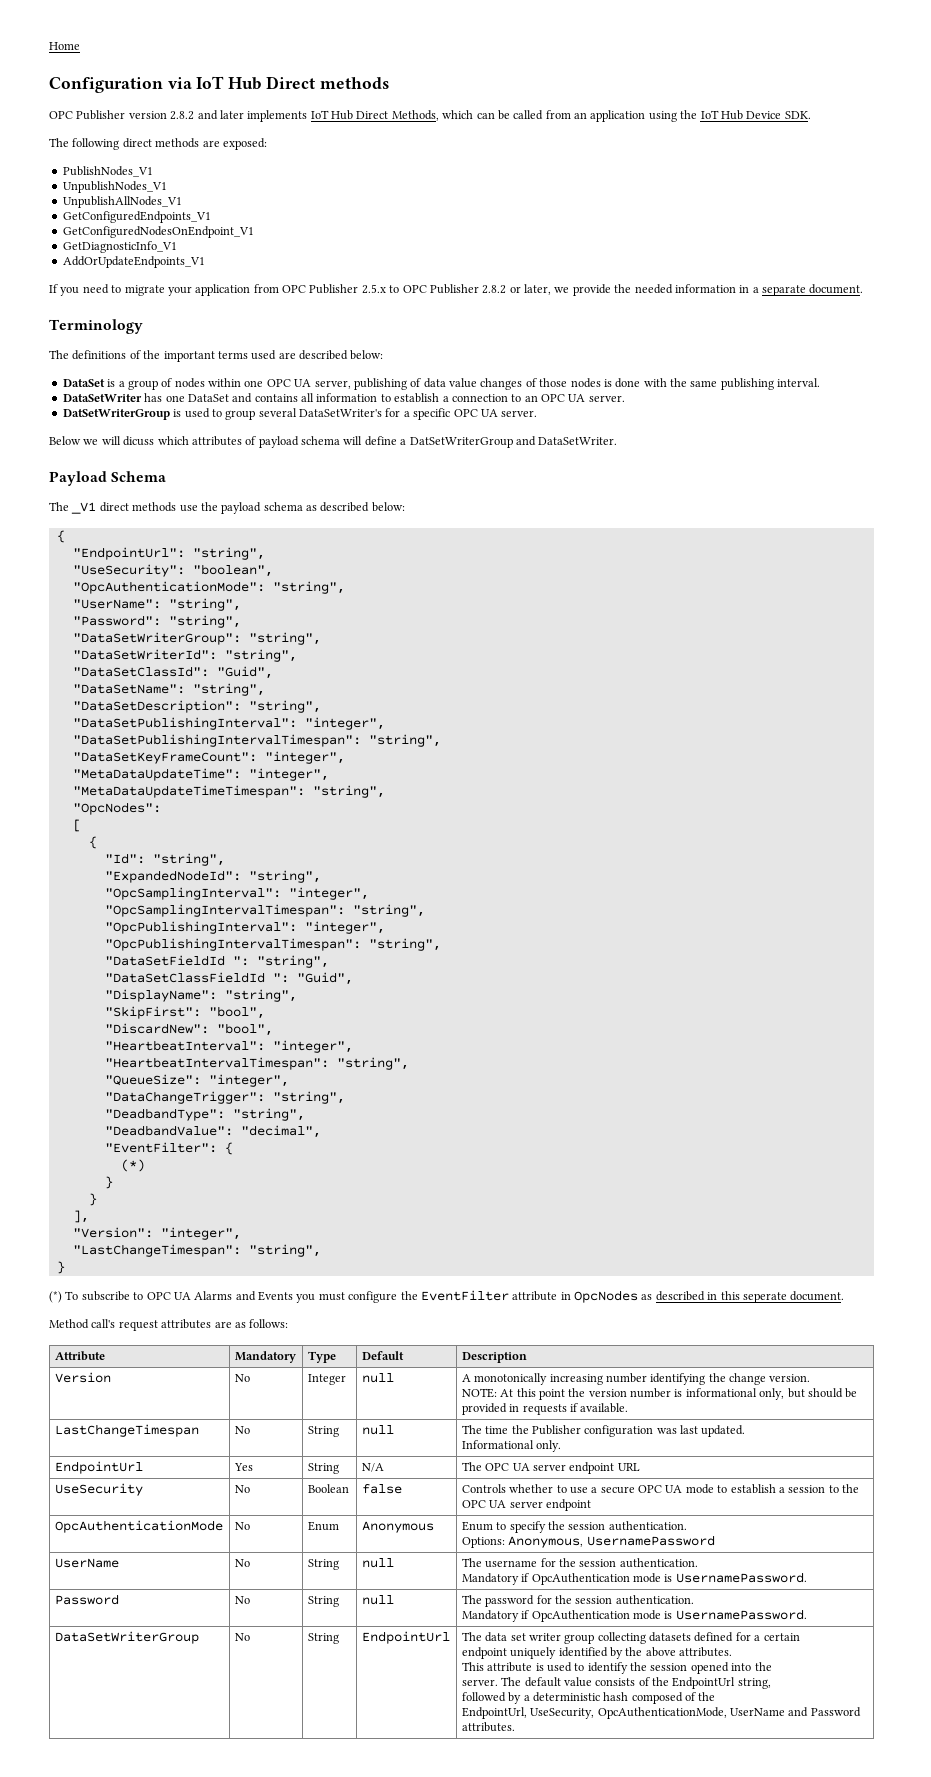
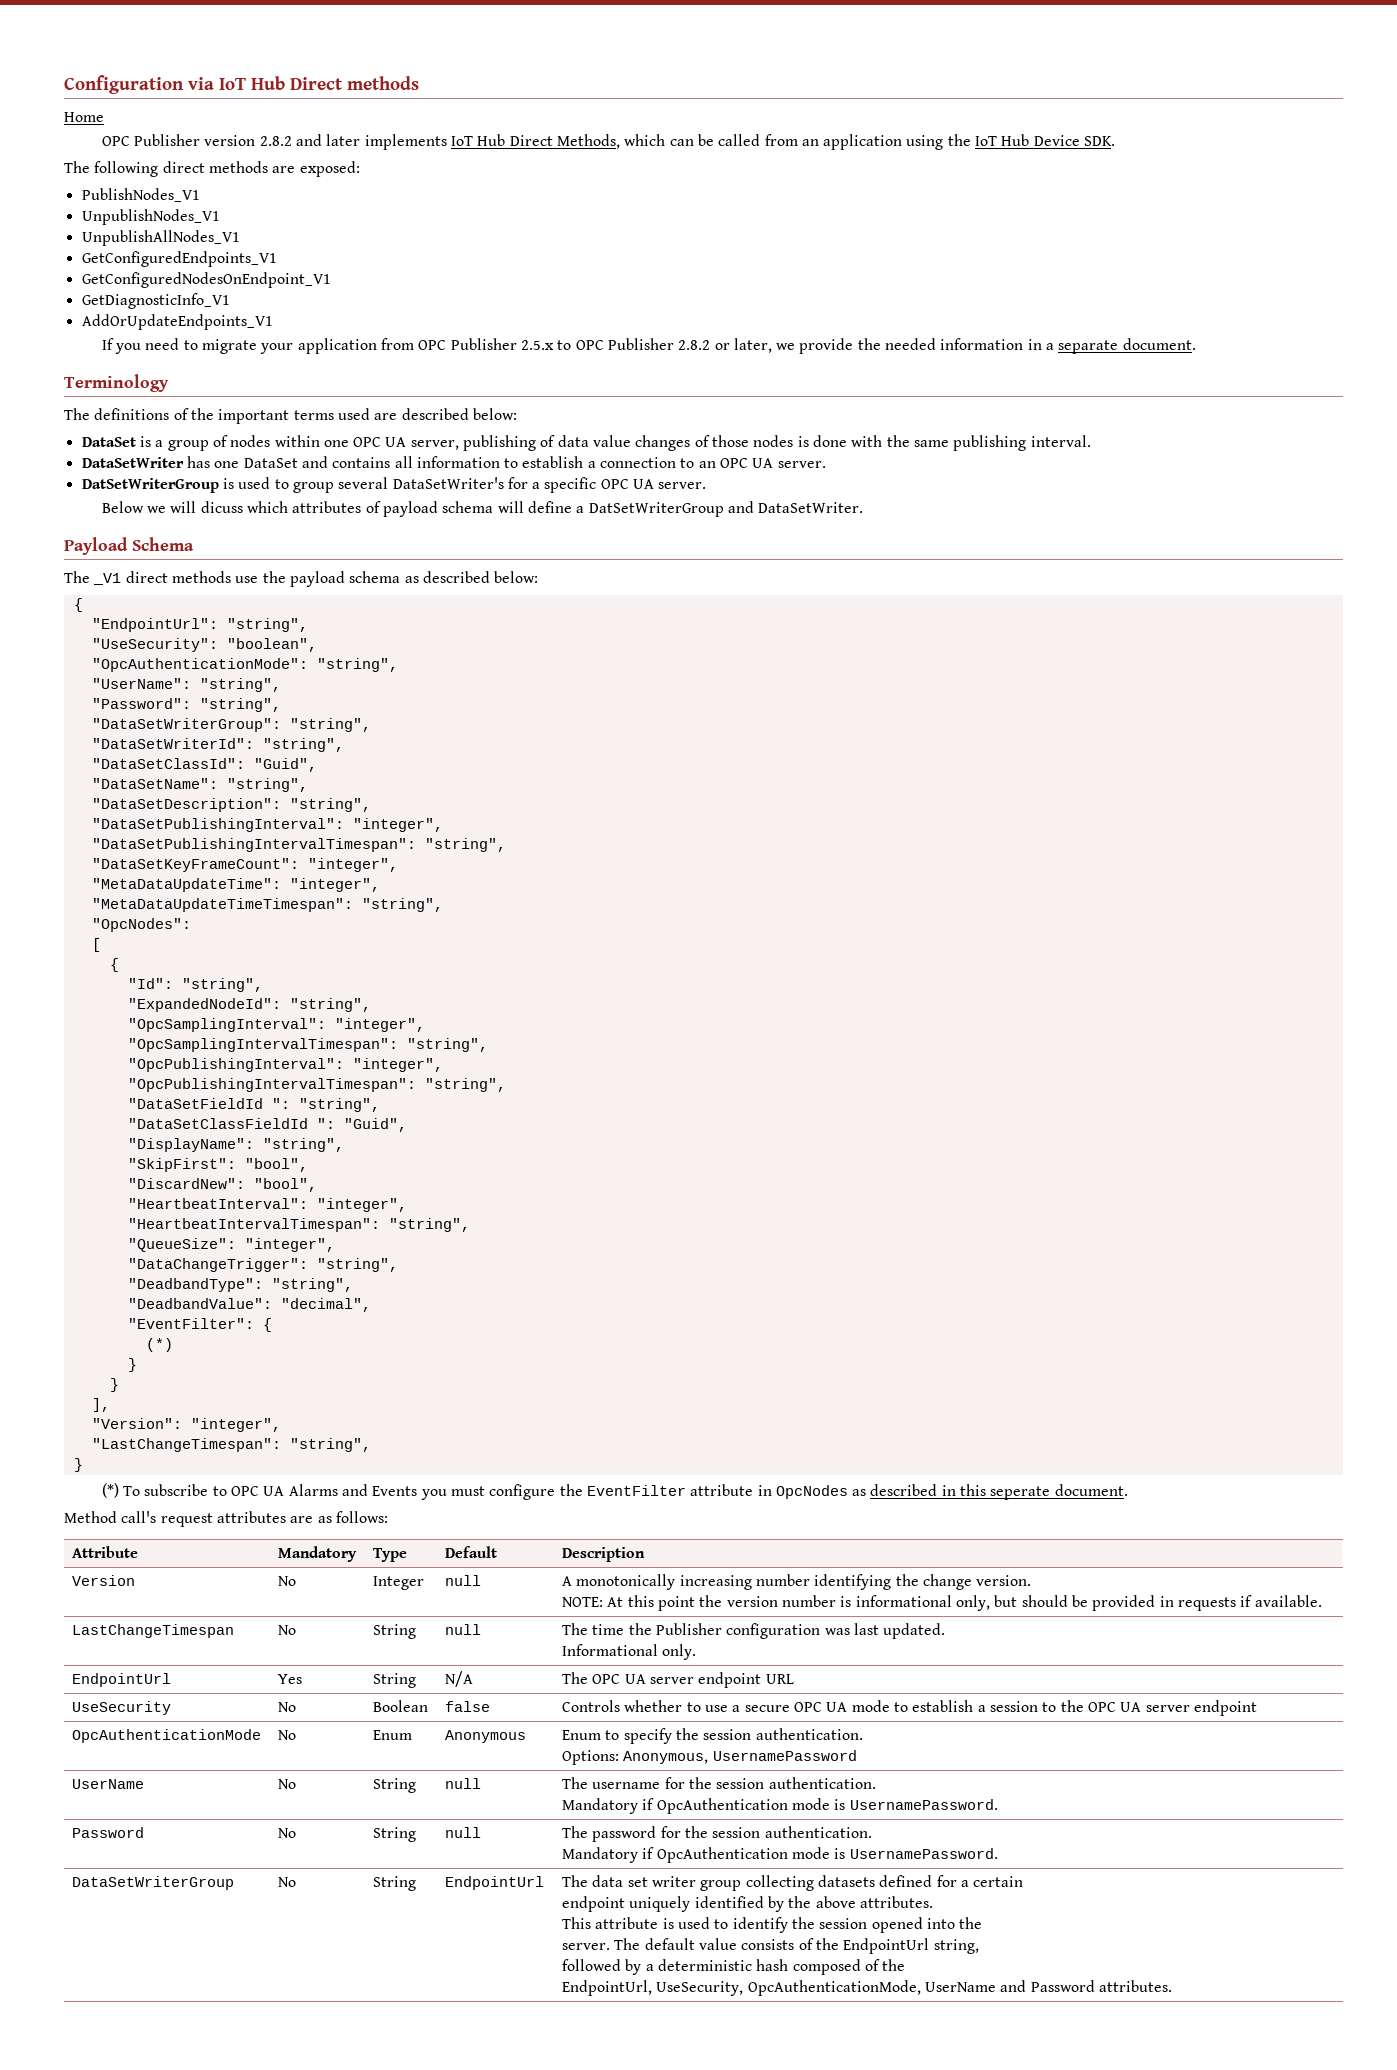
- Home
+ Home

